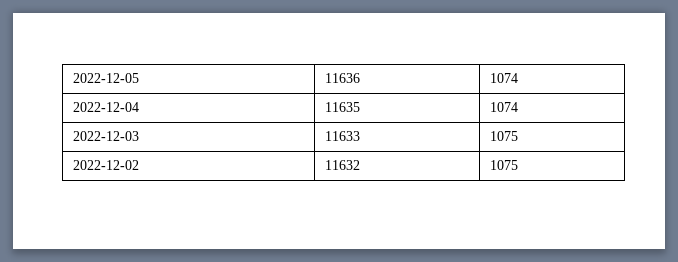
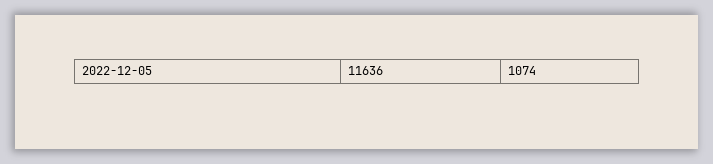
- 2022-12-04 | 11635 | 1074
- 2022-12-03 | 11633 | 1075
- 2022-12-02 | 11632 | 1075

